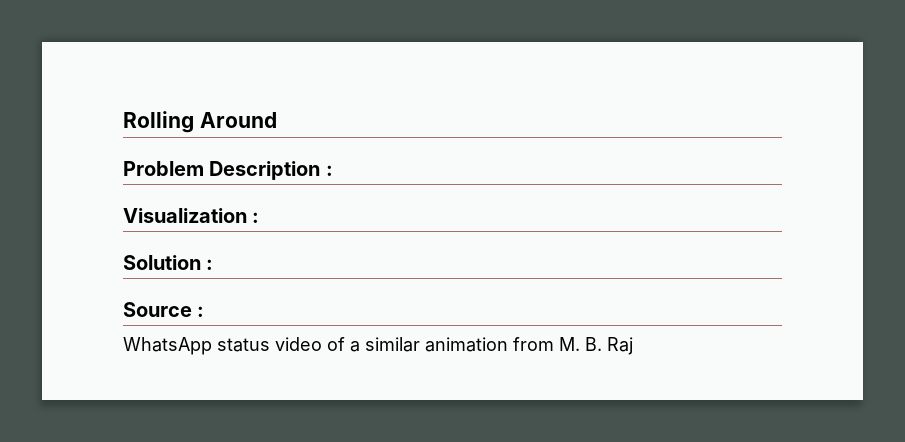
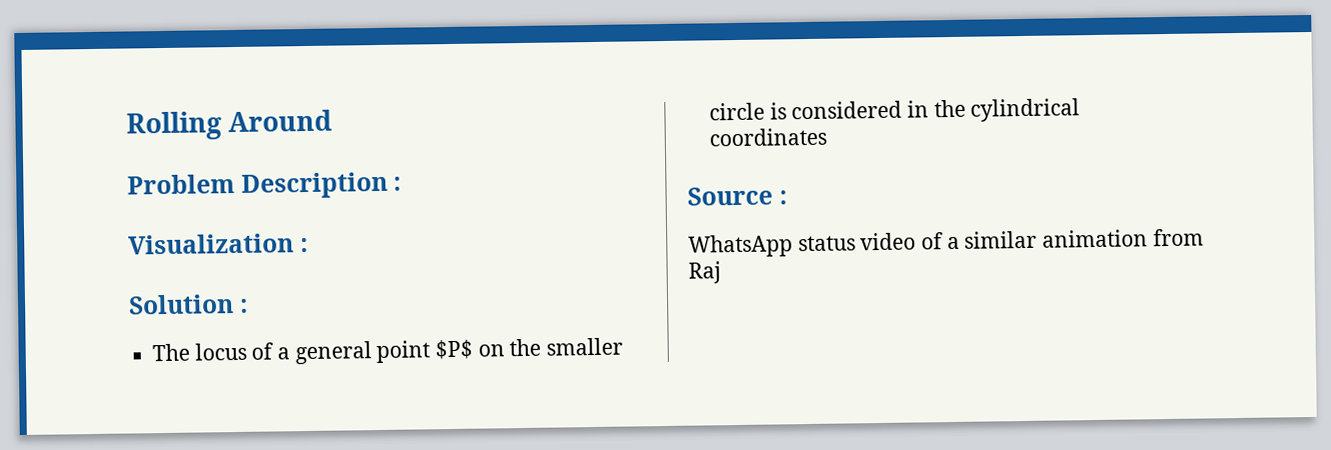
+ The locus of a general point $P$ on the smaller circle is considered in the cylindrical coordinates
- WhatsApp status video of a similar animation from M. B. Raj
+ WhatsApp status video of a similar animation from Raj

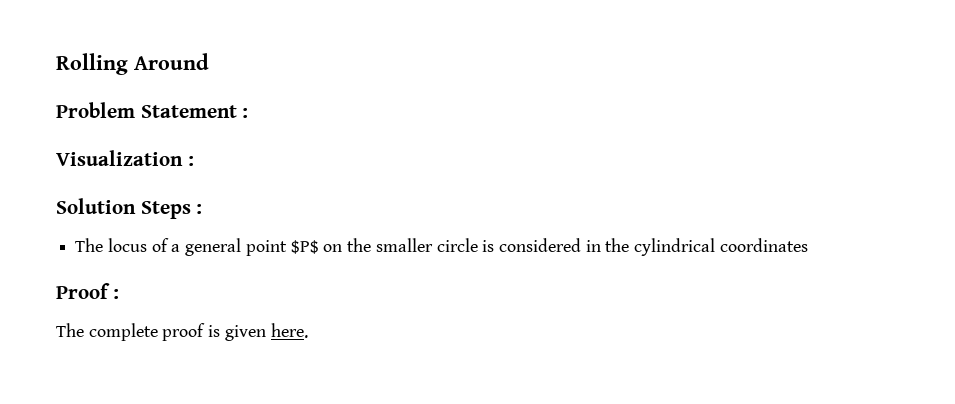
- Problem Description :
+ Problem Statement :
- Solution :
+ Solution Steps :
- Source :
- WhatsApp status video of a similar animation from Raj
+ Proof :
+ The complete proof is given here.

